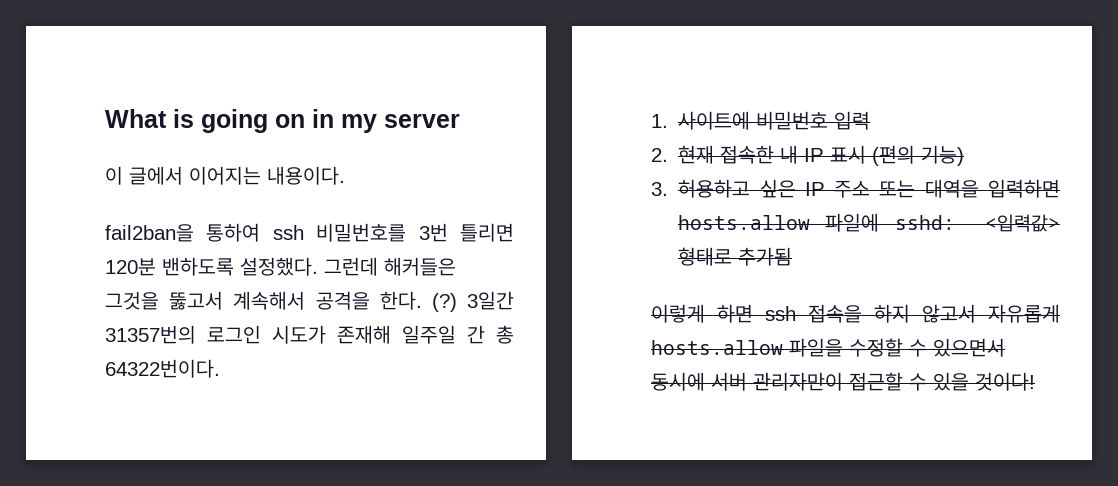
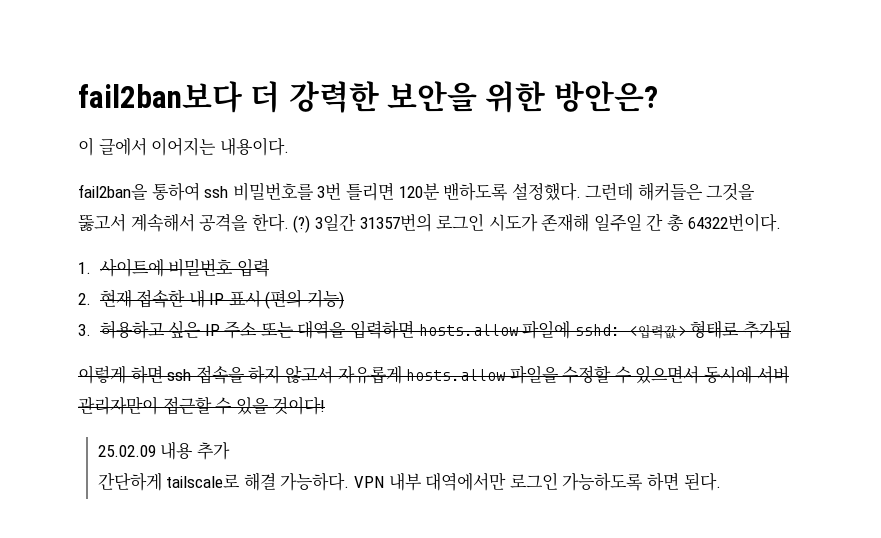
- What is going on in my server
+ fail2ban보다 더 강력한 보안을 위한 방안은?
+ 25.02.09 내용 추가
+ 간단하게 tailscale로 해결 가능하다. VPN 내부 대역에서만 로그인 가능하도록 하면 된다.

